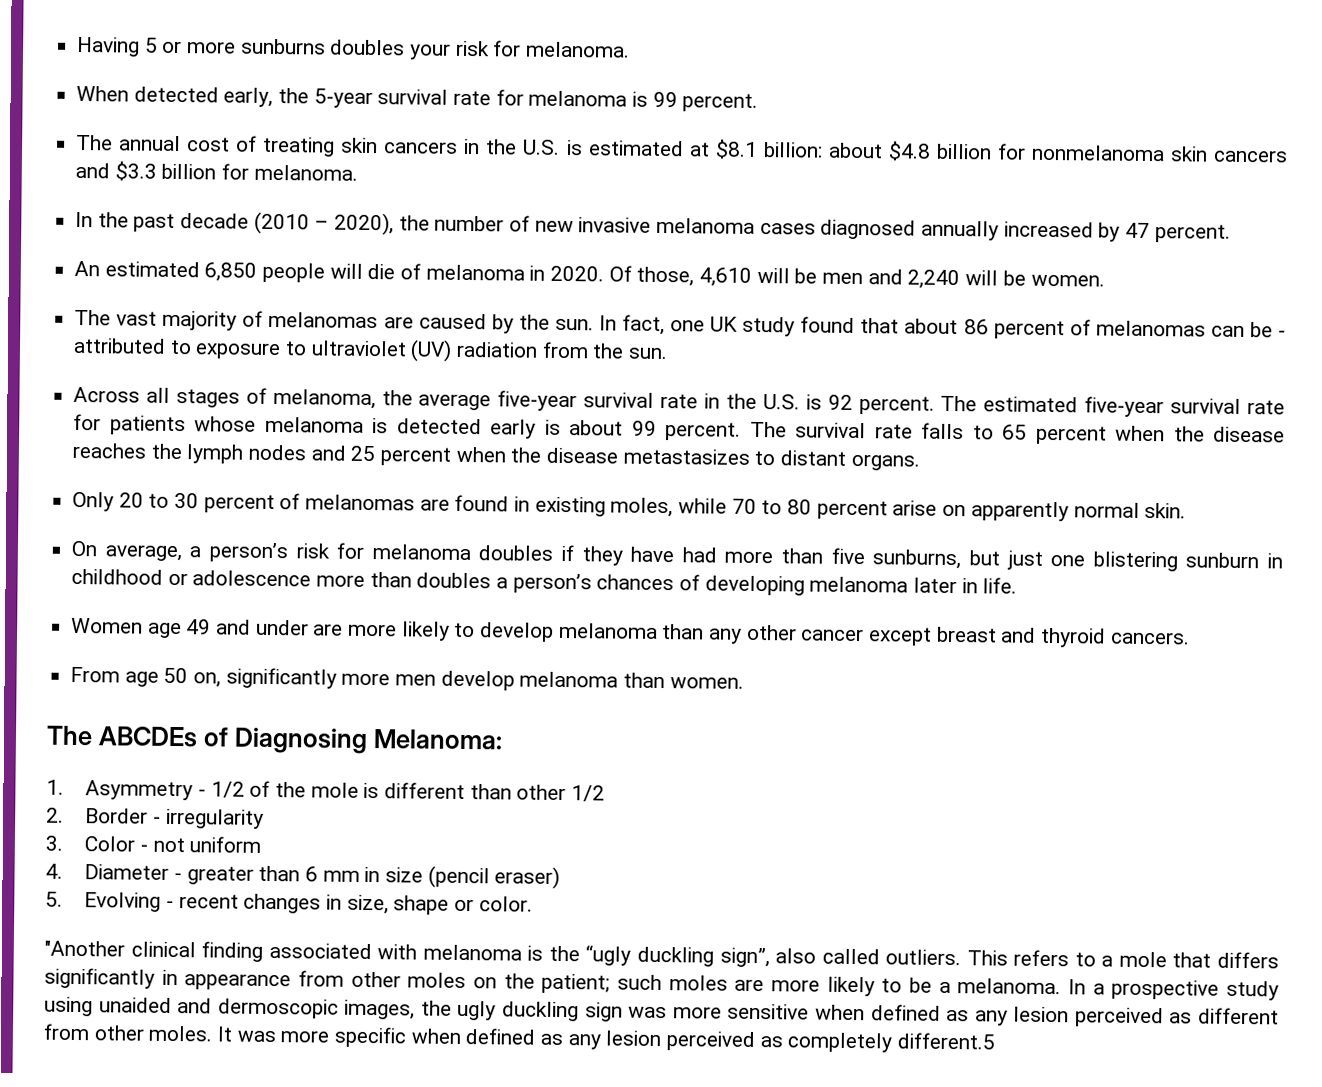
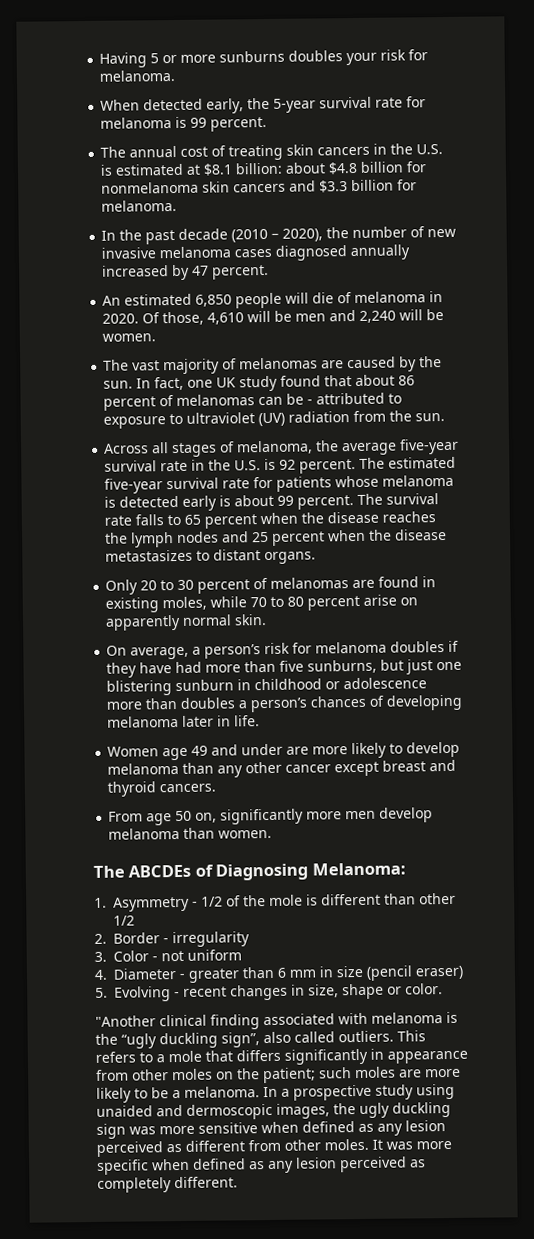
- It was more specific when defined as any lesion perceived as completely different.5
+ It was more specific when defined as any lesion perceived as completely different.

